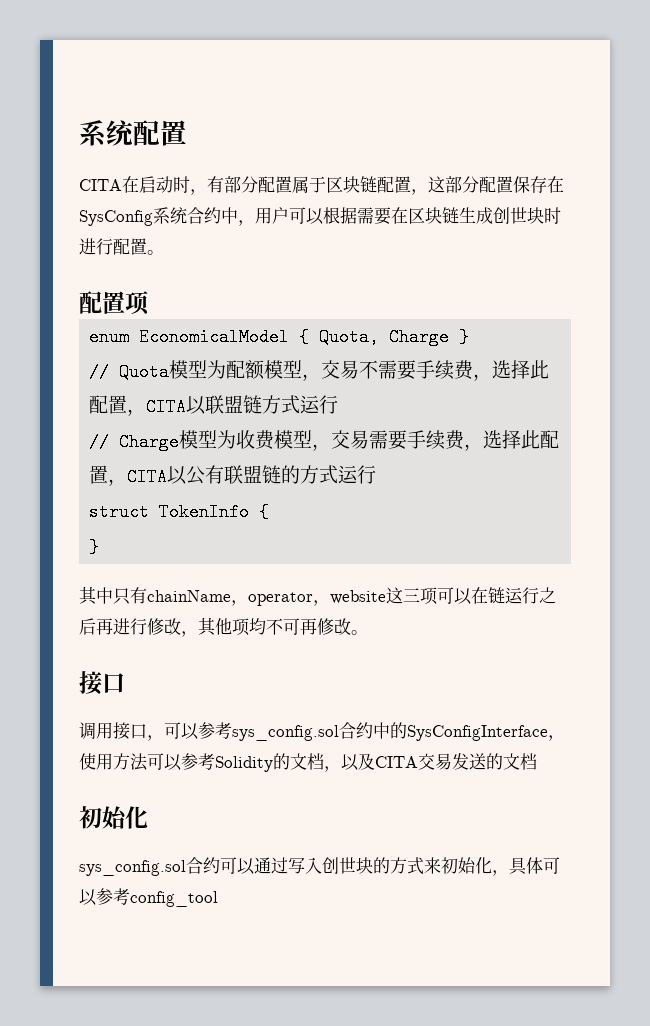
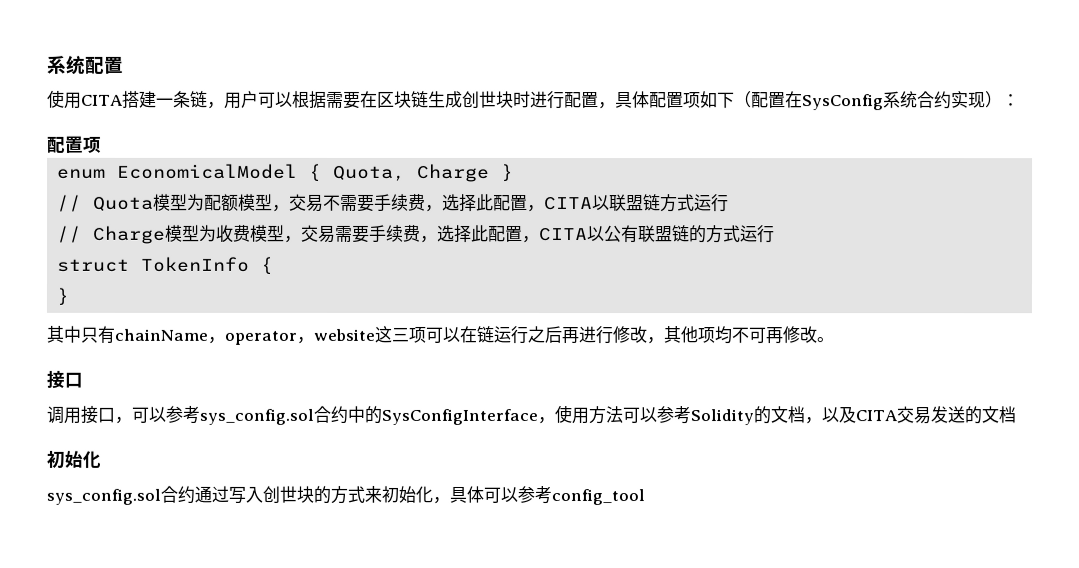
- CITA在启动时，有部分配置属于区块链配置，这部分配置保存在SysConfig系统合约中，用户可以根据需要在区块链生成创世块时进行配置。
+ 使用CITA搭建一条链，用户可以根据需要在区块链生成创世块时进行配置，具体配置项如下（配置在SysConfig系统合约实现）：
- sys_config.sol合约可以通过写入创世块的方式来初始化，具体可以参考config_tool
+ sys_config.sol合约通过写入创世块的方式来初始化，具体可以参考config_tool

